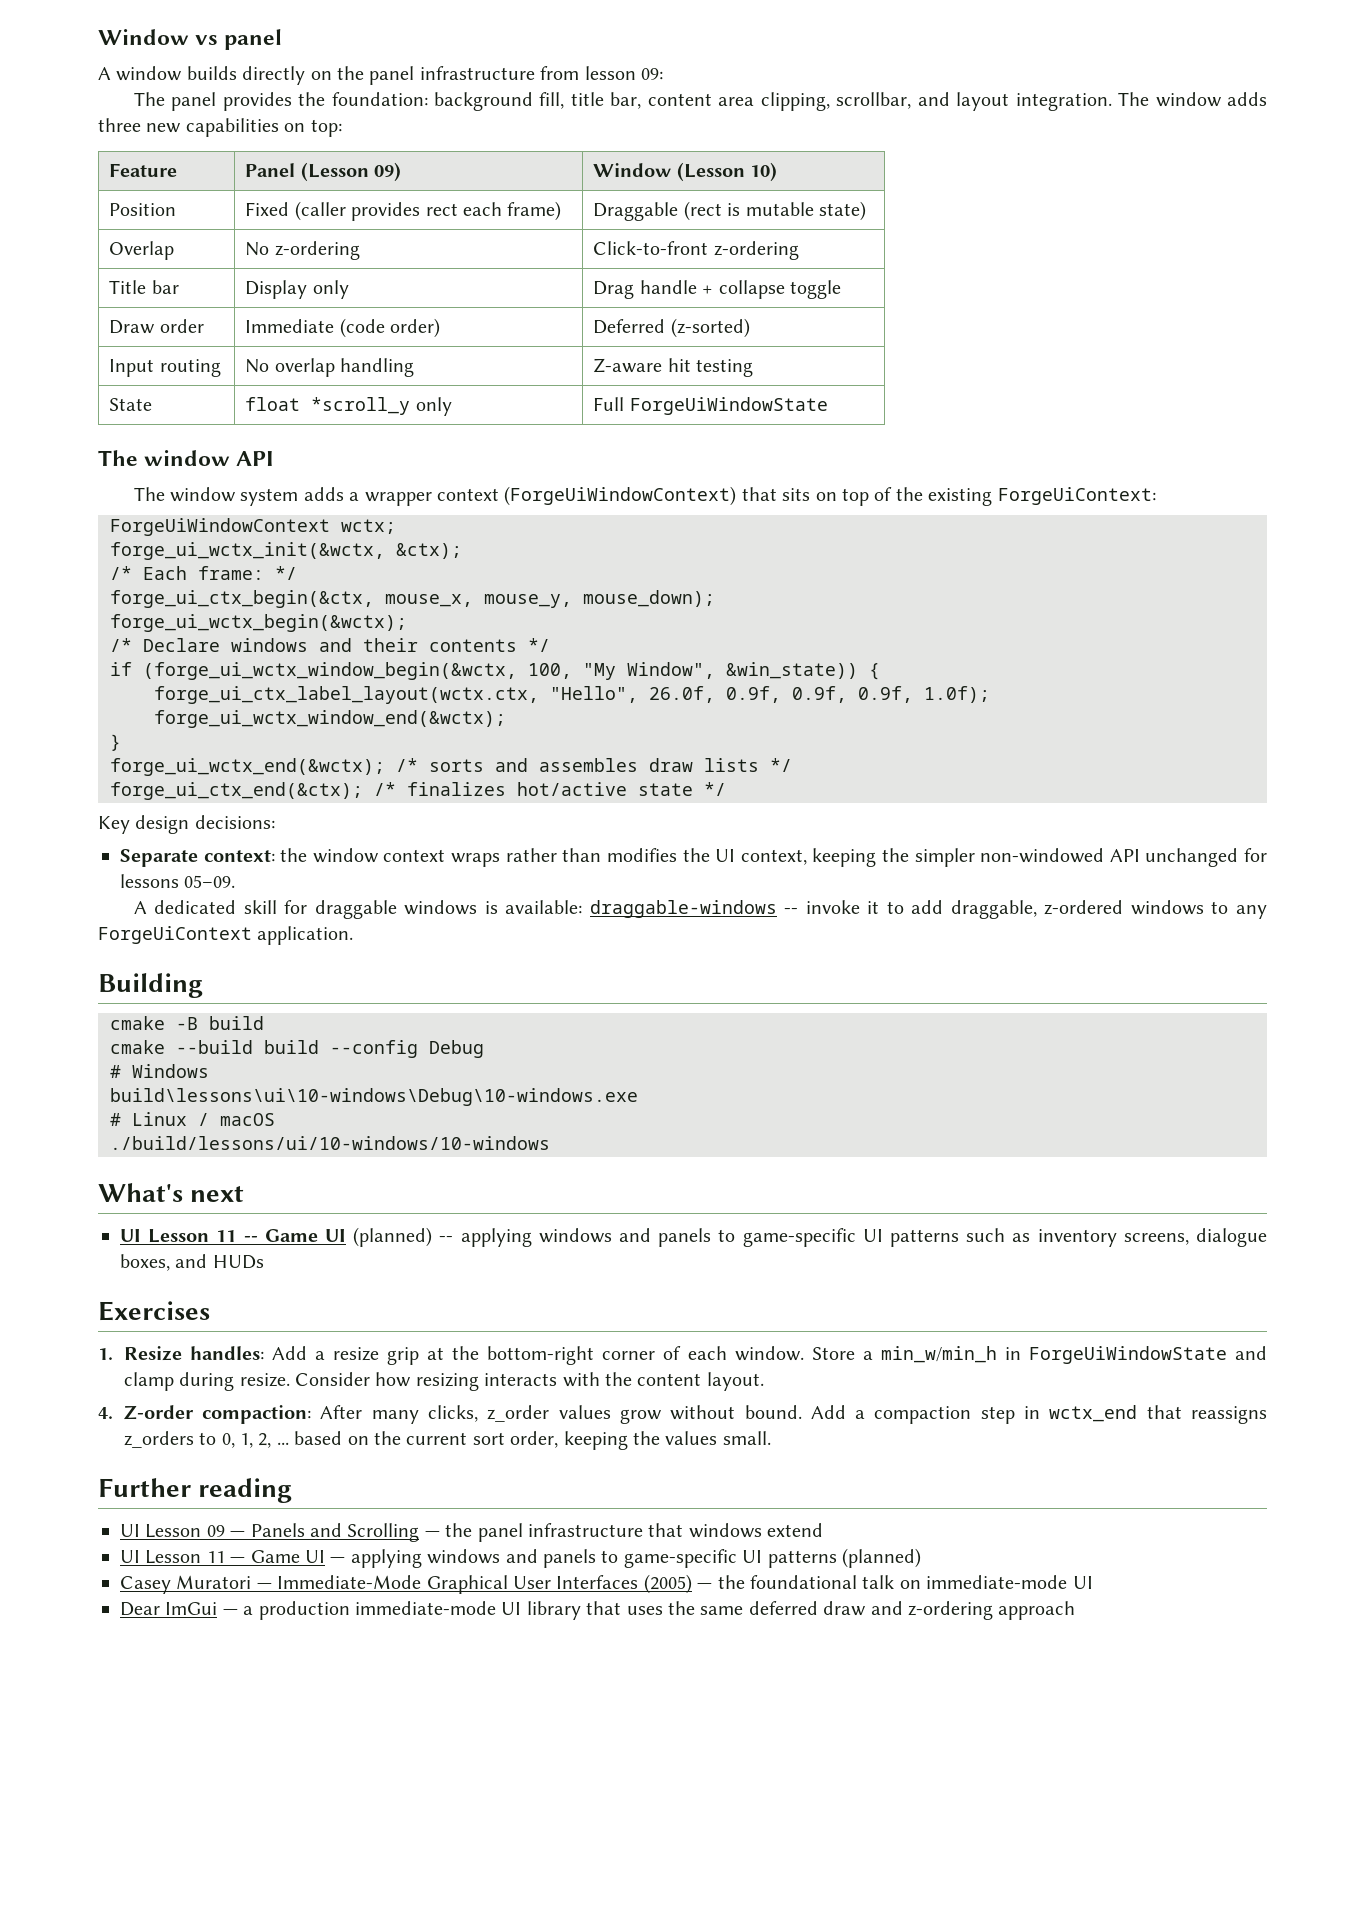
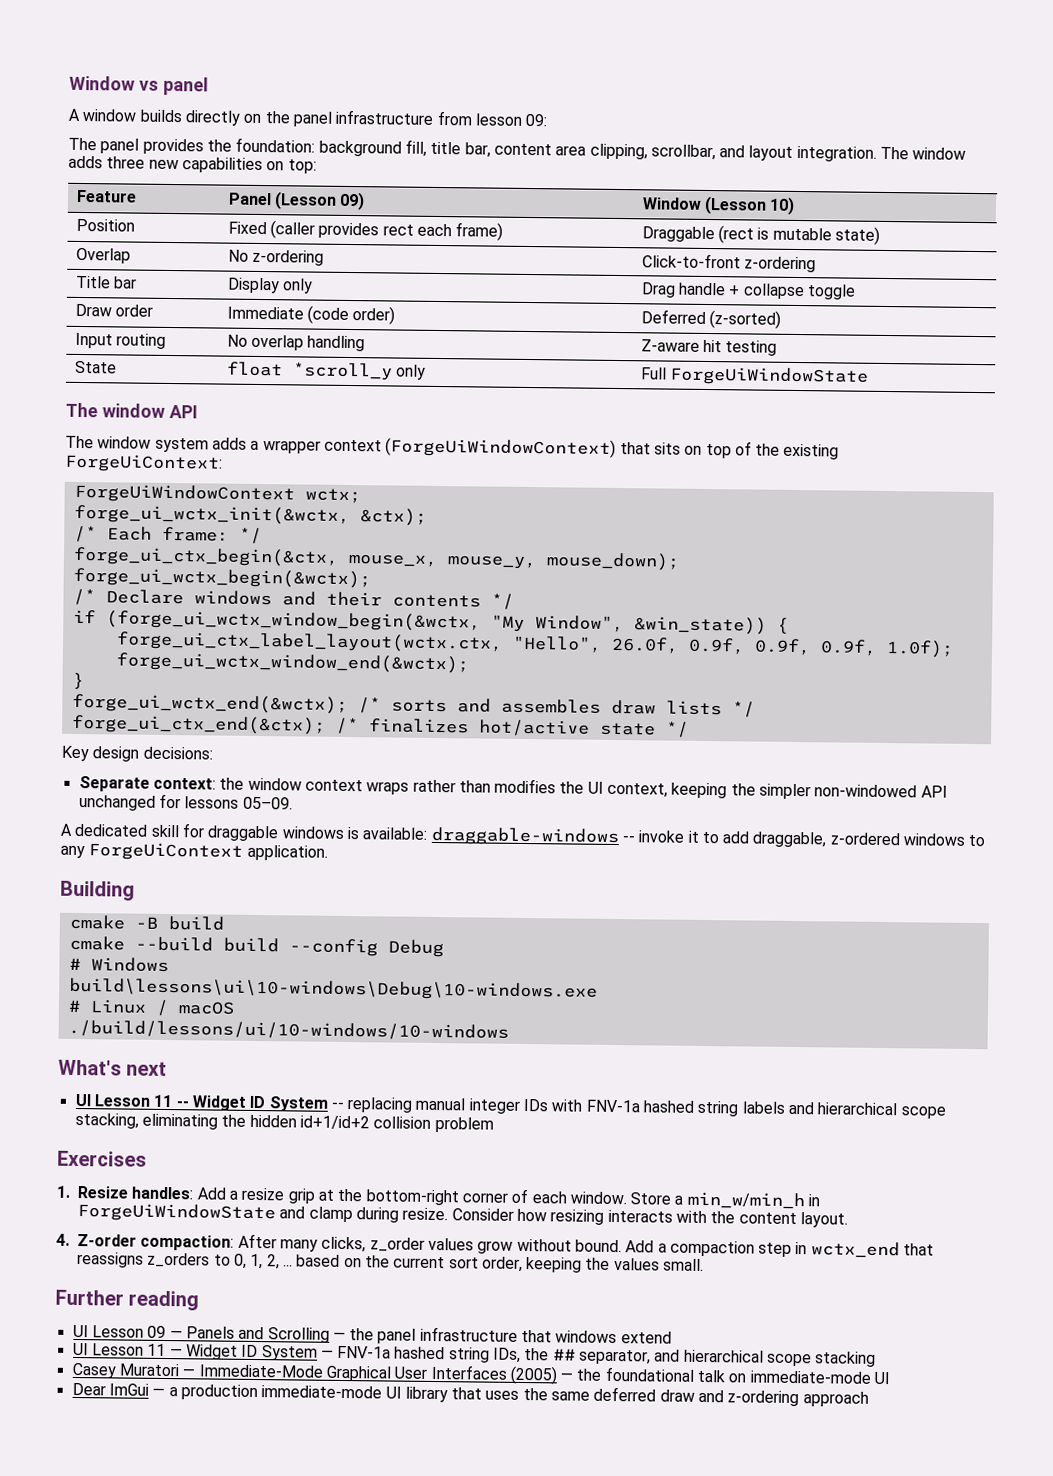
- if (forge_ui_wctx_window_begin(&wctx, 100, "My Window", &win_state)) {
+ if (forge_ui_wctx_window_begin(&wctx, "My Window", &win_state)) {
- UI Lesson 11 -- Game UI (planned) -- applying windows and panels to game-specific UI patterns such as inventory screens, dialogue boxes, and HUDs
+ UI Lesson 11 -- Widget ID System -- replacing manual integer IDs with FNV-1a hashed string labels and hierarchical scope stacking, eliminating the hidden id+1/id+2 collision problem
- UI Lesson 11 — Game UI — applying windows and panels to game-specific UI patterns (planned)
+ UI Lesson 11 — Widget ID System — FNV-1a hashed string IDs, the ## separator, and hierarchical scope stacking

